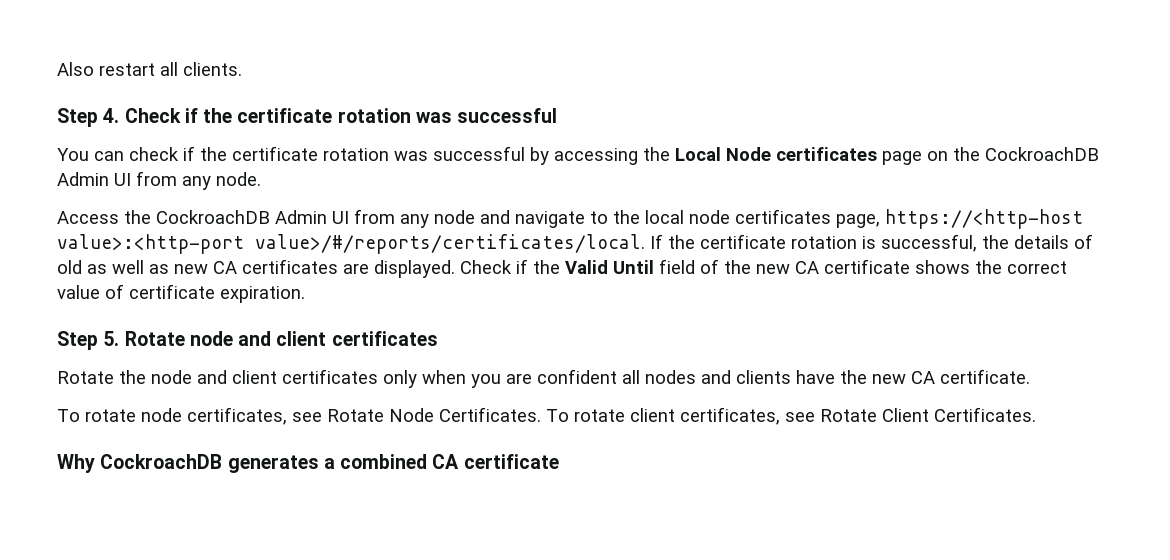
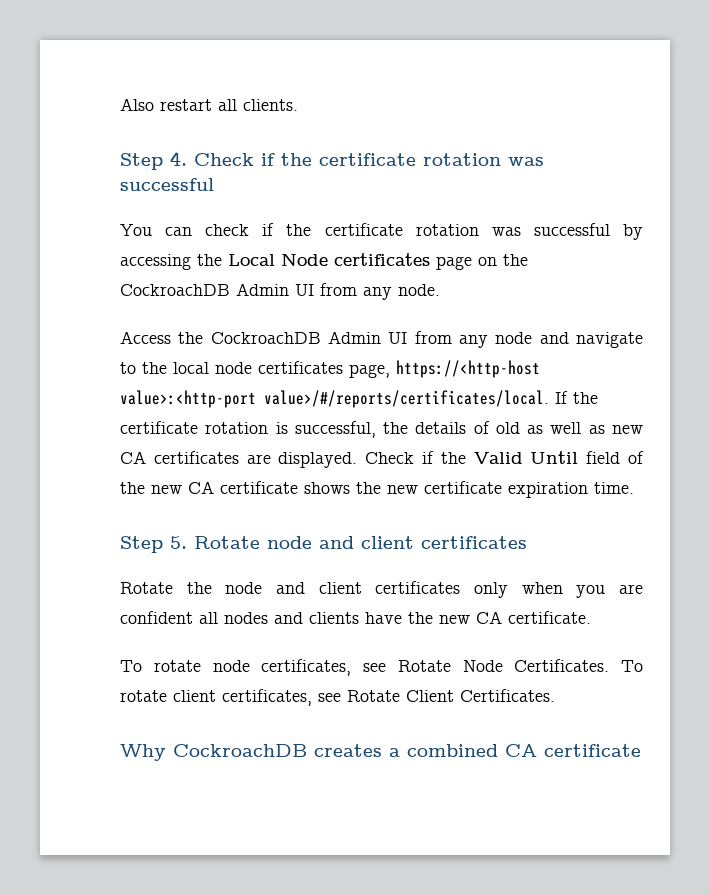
- Check if the Valid Until field of the new CA certificate shows the correct value of certificate expiration.
+ Check if the Valid Until field of the new CA certificate shows the new certificate expiration time.
- Why CockroachDB generates a combined CA certificate
+ Why CockroachDB creates a combined CA certificate

